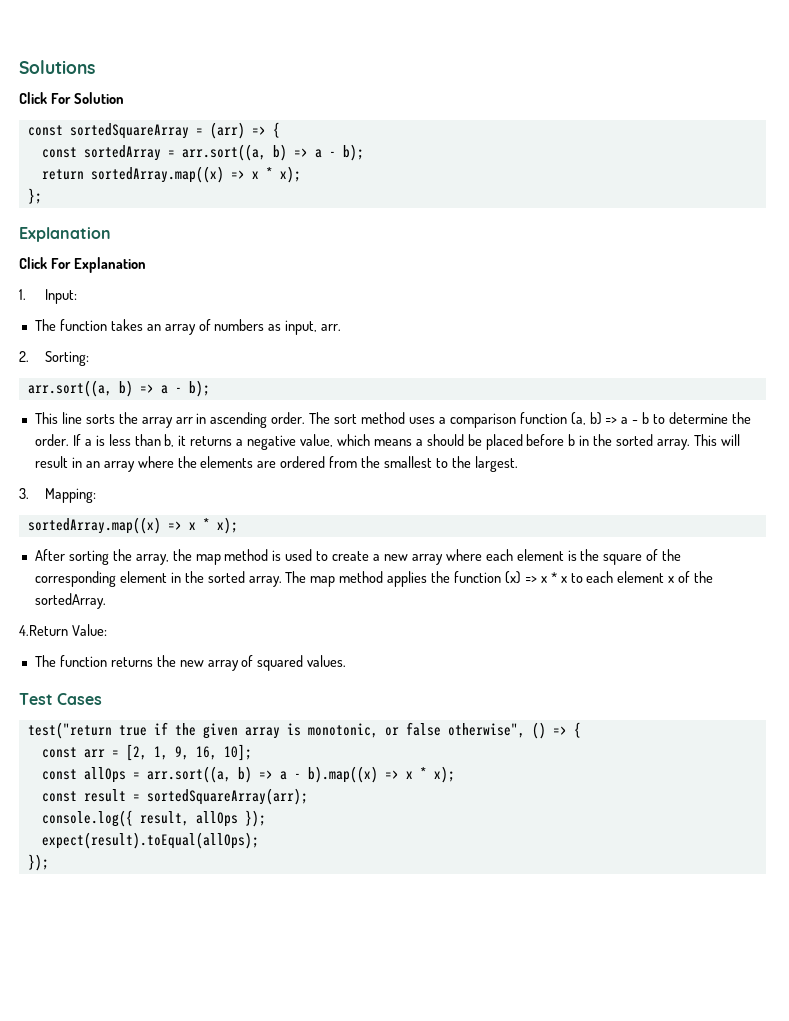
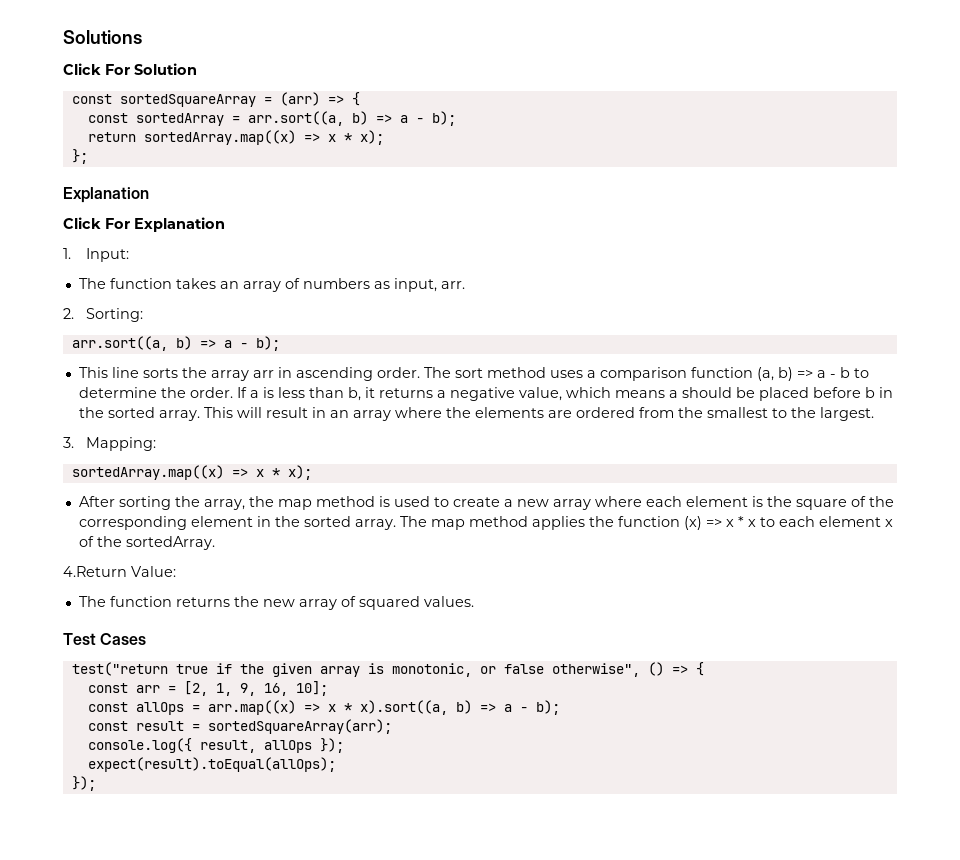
- const allOps = arr.sort((a, b) => a - b).map((x) => x * x);
+ const allOps = arr.map((x) => x * x).sort((a, b) => a - b);

